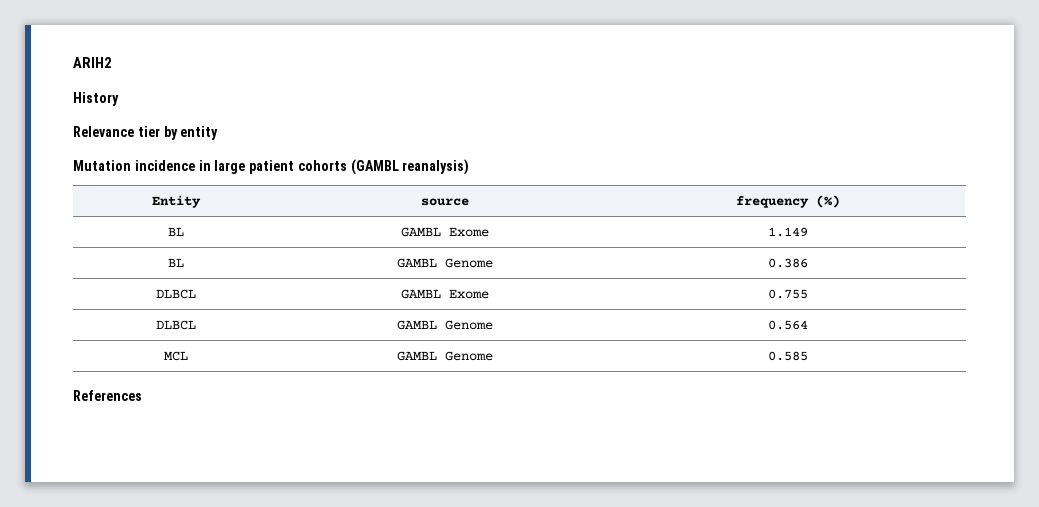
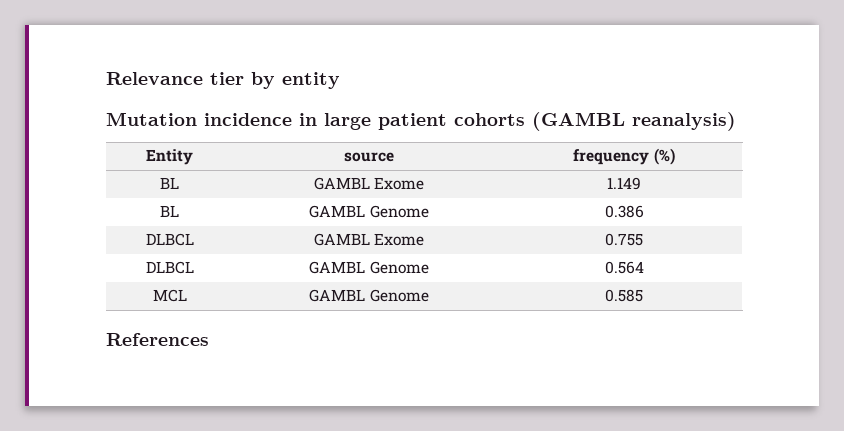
- ARIH2
- History

